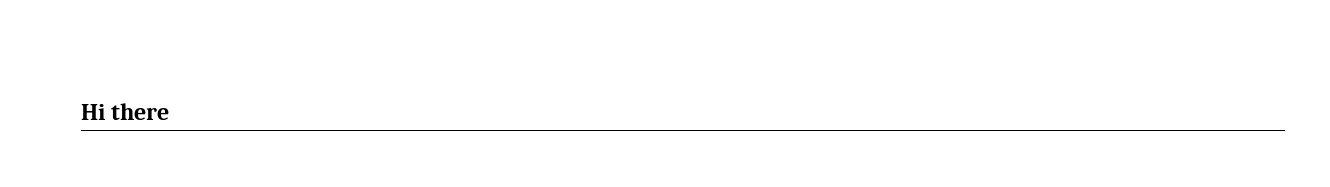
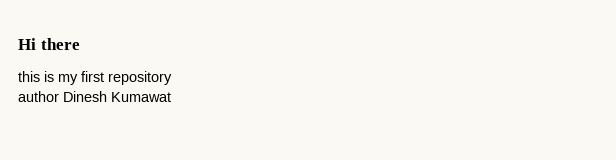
+ this is my first repository
+ author Dinesh Kumawat

